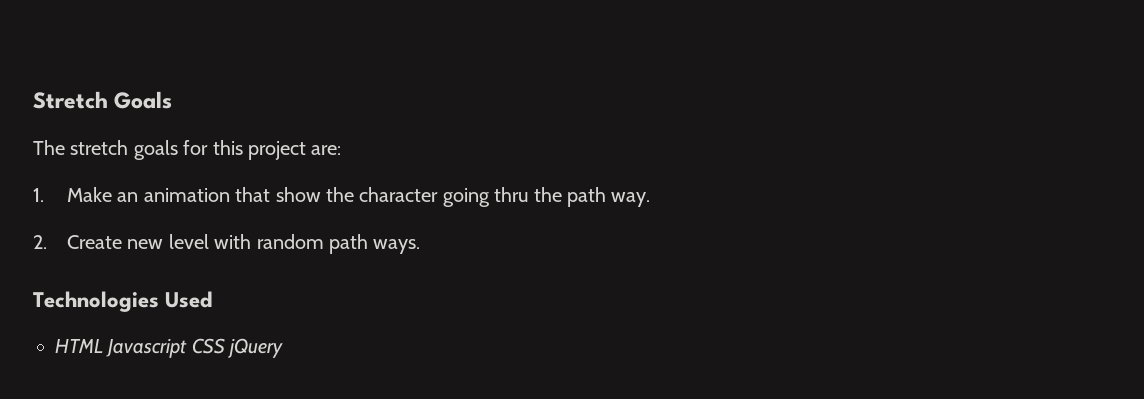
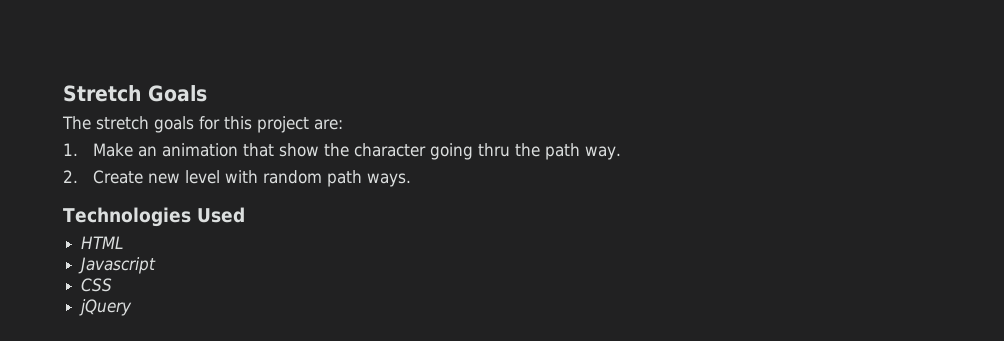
- HTML Javascript CSS jQuery
+ HTML
+ Javascript
+ CSS
+ jQuery

